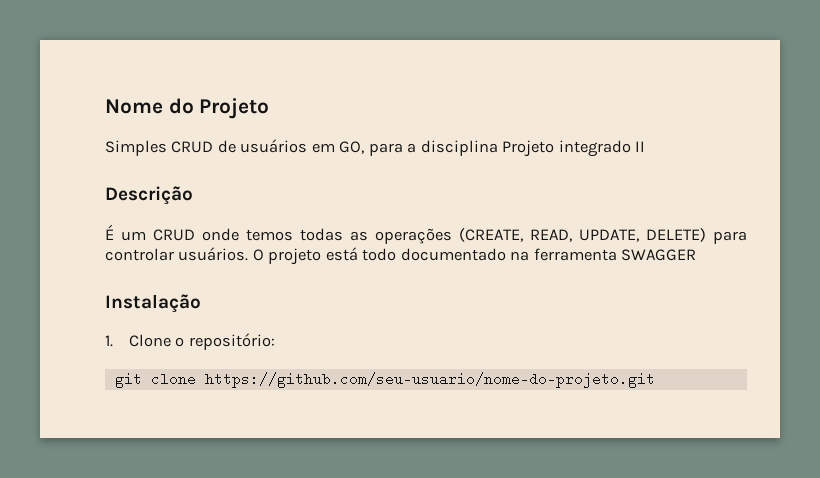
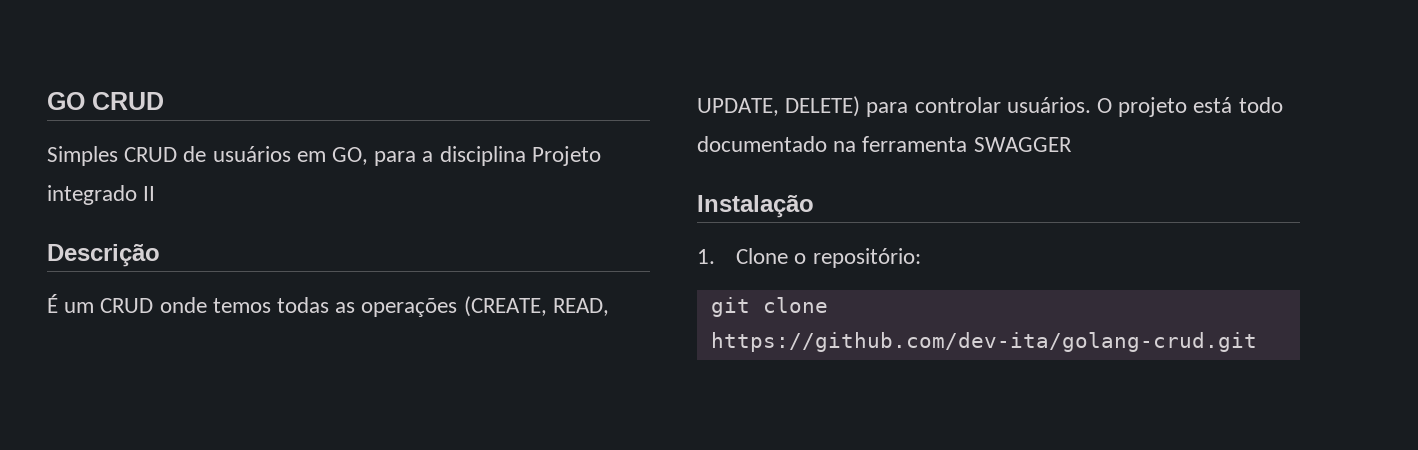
- Nome do Projeto
+ GO CRUD
- git clone https://github.com/seu-usuario/nome-do-projeto.git
+ git clone https://github.com/dev-ita/golang-crud.git

